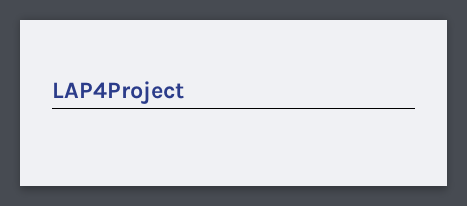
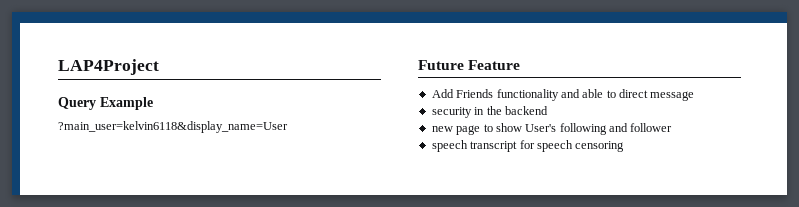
+ Query Example
+ ?main_user=kelvin6118&display_name=User
+ Future Feature
+ Add Friends functionality and able to direct message
+ security in the backend
+ new page to show User's following and follower
+ speech transcript for speech censoring

